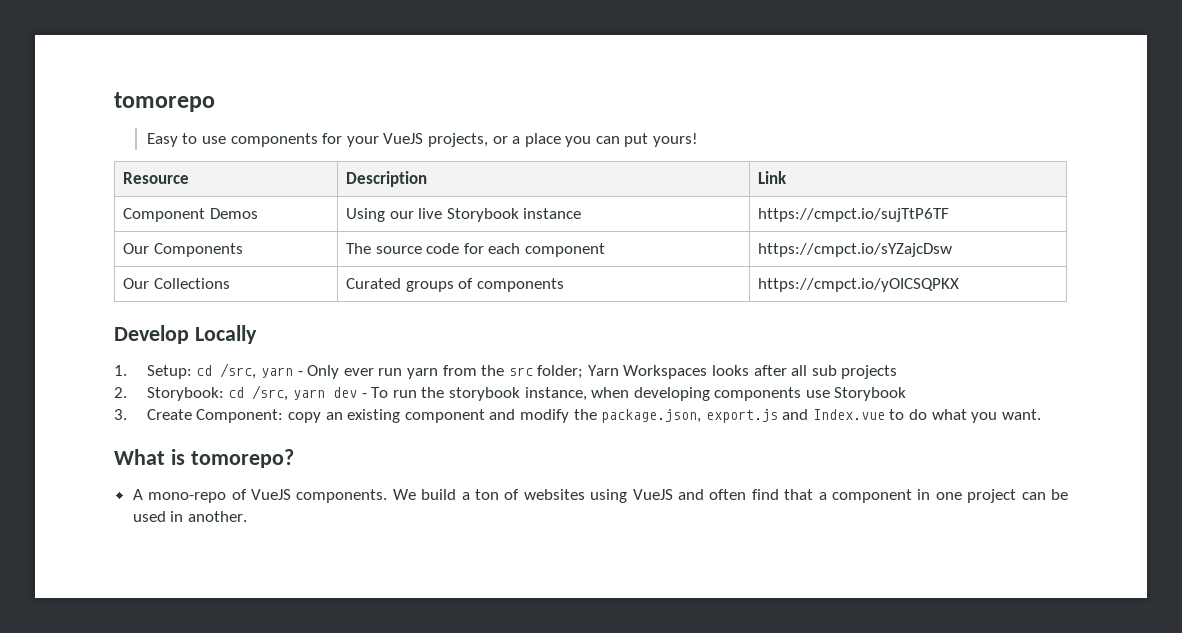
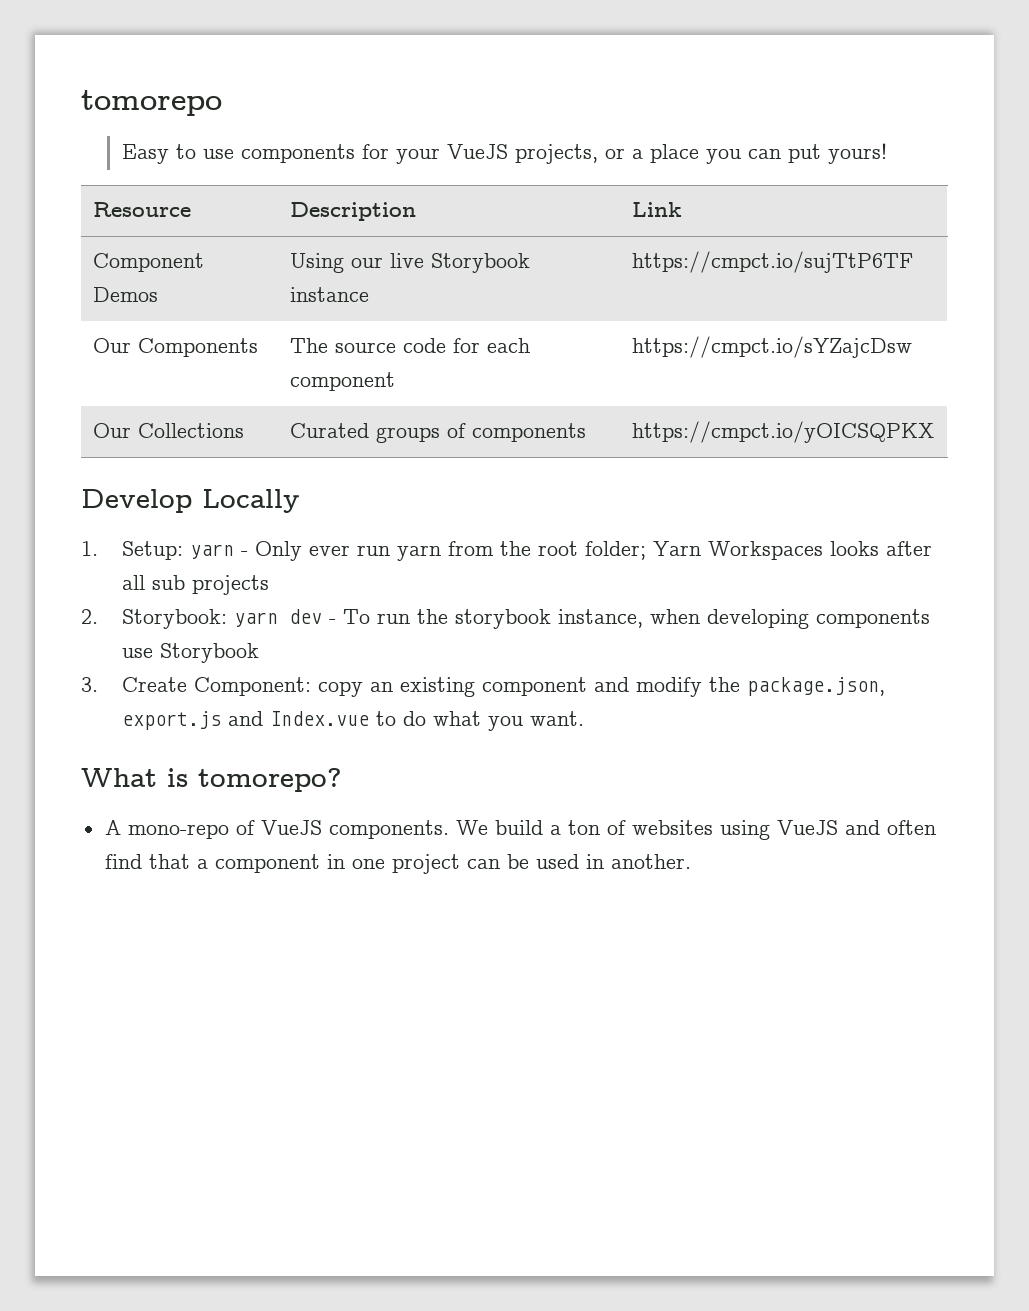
- 1. Setup: cd /src, yarn - Only ever run yarn from the src folder; Yarn Workspaces looks after all sub projects
+ 1. Setup: yarn - Only ever run yarn from the root folder; Yarn Workspaces looks after all sub projects
- 2. Storybook: cd /src, yarn dev - To run the storybook instance, when developing components use Storybook
+ 2. Storybook: yarn dev - To run the storybook instance, when developing components use Storybook

